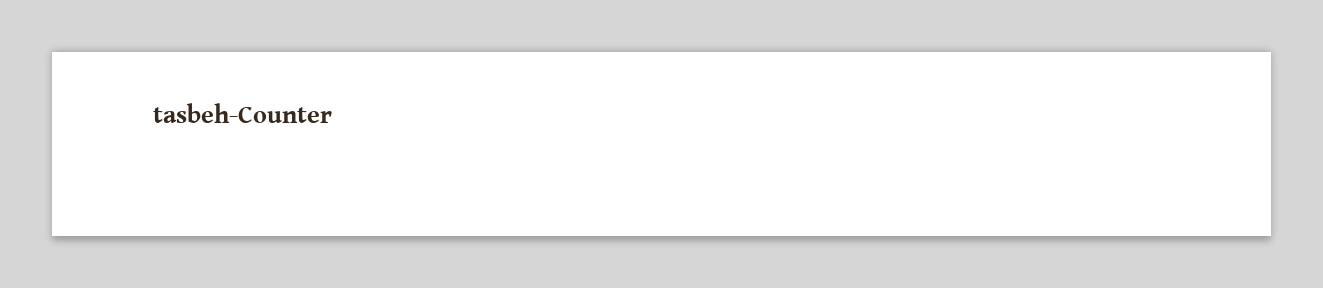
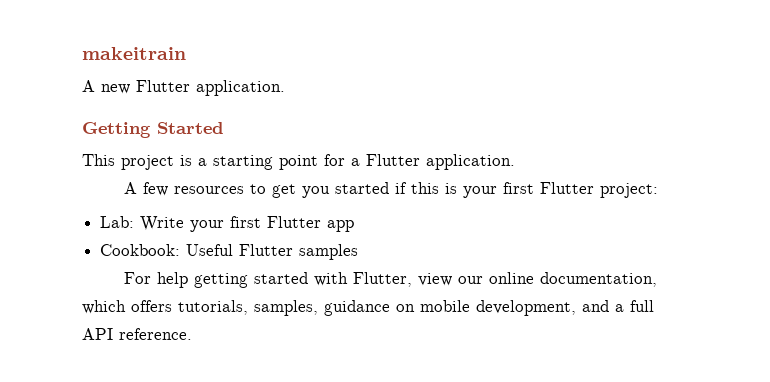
- tasbeh-Counter
+ makeitrain
+ A new Flutter application.
+ Getting Started
+ This project is a starting point for a Flutter application.
+ A few resources to get you started if this is your first Flutter project:
+ Lab: Write your first Flutter app
+ Cookbook: Useful Flutter samples
+ For help getting started with Flutter, view our online documentation, which offers tutorials, samples, guidance on mobile development, and a full API reference.

